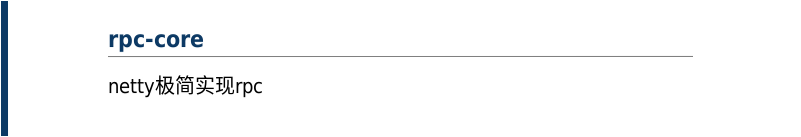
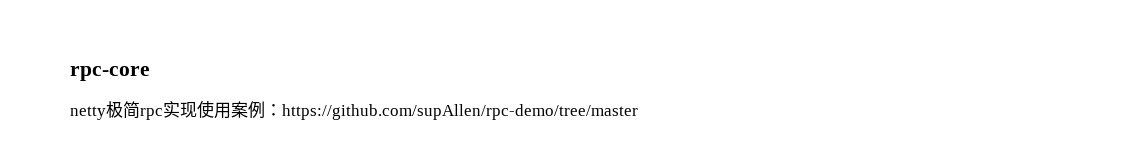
- netty极简实现rpc
+ netty极简rpc实现使用案例：https://github.com/supAllen/rpc-demo/tree/master

